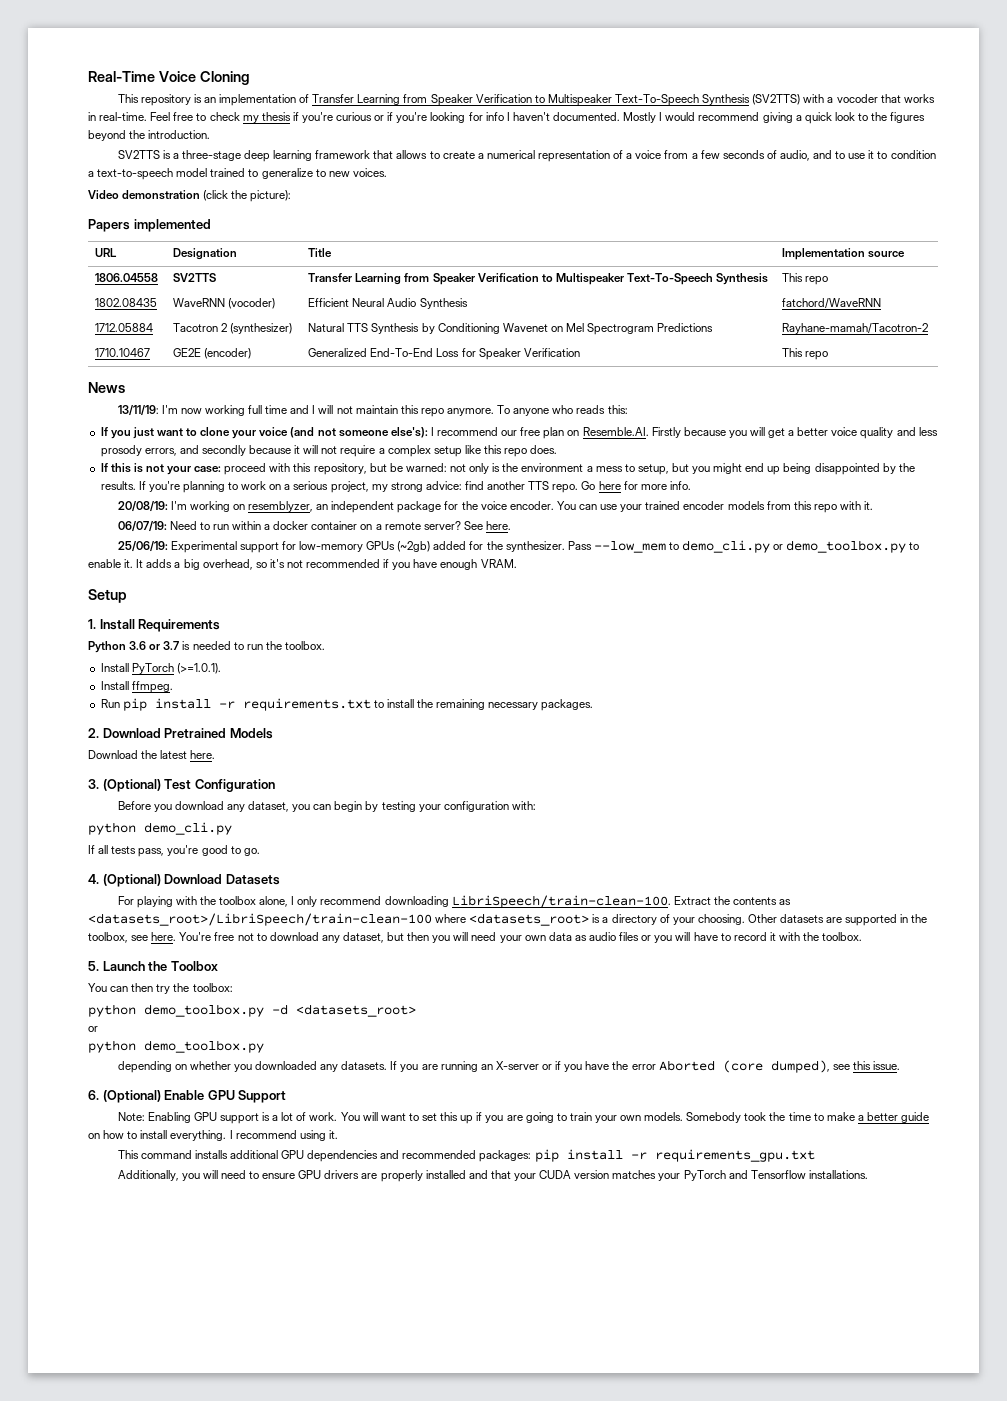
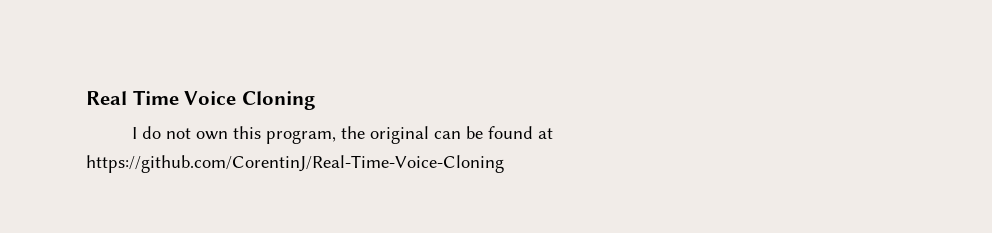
- Real-Time Voice Cloning
+ Real Time Voice Cloning
- This repository is an implementation of Transfer Learning from Speaker Verification to Multispeaker Text-To-Speech Synthesis (SV2TTS) with a vocoder that works in real-time. Feel free to check my thesis if you're curious or if you're looking for info I haven't documented. Mostly I would recommend giving a quick look to the figures beyond the introduction.
- SV2TTS is a three-stage deep learning framework that allows to create a numerical representation of a voice from a few seconds of audio, and to use it to condition a text-to-speech model trained to generalize to new voices.
- Video demonstration (click the picture):
- Papers implemented
- URL | Designation | Title | Implementation source
- 1806.04558 | SV2TTS | Transfer Learning from Speaker Verification to Multispeaker Text-To-Speech Synthesis | This repo
- 1802.08435 | WaveRNN (vocoder) | Efficient Neural Audio Synthesis | fatchord/WaveRNN
- 1712.05884 | Tacotron 2 (synthesizer) | Natural TTS Synthesis by Conditioning Wavenet on Mel Spectrogram Predictions | Rayhane-mamah/Tacotron-2
- 1710.10467 | GE2E (encoder) | Generalized End-To-End Loss for Speaker Verification | This repo
- News
- 13/11/19: I'm now working full time and I will not maintain this repo anymore. To anyone who reads this:
- If you just want to clone your voice (and not someone else's): I recommend our free plan on Resemble.AI. Firstly because you will get a better voice quality and less prosody errors, and secondly because it will not require a complex setup like this repo does.
- If this is not your case: proceed with this repository, but be warned: not only is the environment a mess to setup, but you might end up being disappointed by the results. If you're planning to work on a serious project, my strong advice: find another TTS repo. Go here for more info.
- 20/08/19: I'm working on resemblyzer, an independent package for the voice encoder. You can use your trained encoder models from this repo with it.
- 06/07/19: Need to run within a docker container on a remote server? See here.
- 25/06/19: Experimental support for low-memory GPUs (~2gb) added for the synthesizer. Pass --low_mem to demo_cli.py or demo_toolbox.py to enable it. It adds a big overhead, so it's not recommended if you have enough VRAM.
- Setup
- 1. Install Requirements
- Python 3.6 or 3.7 is needed to run the toolbox.
- Install PyTorch (>=1.0.1).
- Install ffmpeg.
- Run pip install -r requirements.txt to install the remaining necessary packages.
- 2. Download Pretrained Models
- Download the latest here.
- 3. (Optional) Test Configuration
- Before you download any dataset, you can begin by testing your configuration with:
- python demo_cli.py
- If all tests pass, you're good to go.
- 4. (Optional) Download Datasets
- For playing with the toolbox alone, I only recommend downloading LibriSpeech/train-clean-100. Extract the contents as <datasets_root>/LibriSpeech/train-clean-100 where <datasets_root> is a directory of your choosing. Other datasets are supported in the toolbox, see here. You're free not to download any dataset, but then you will need your own data as audio files or you will have to record it with the toolbox.
- 5. Launch the Toolbox
- You can then try the toolbox:
- python demo_toolbox.py -d <datasets_root>
- or
- python demo_toolbox.py
- depending on whether you downloaded any datasets. If you are running an X-server or if you have the error Aborted (core dumped), see this issue.
- 6. (Optional) Enable GPU Support
- Note: Enabling GPU support is a lot of work. You will want to set this up if you are going to train your own models. Somebody took the time to make a better guide on how to install everything. I recommend using it.
- This command installs additional GPU dependencies and recommended packages: pip install -r requirements_gpu.txt
- Additionally, you will need to ensure GPU drivers are properly installed and that your CUDA version matches your PyTorch and Tensorflow installations.
+ I do not own this program, the original can be found at https://github.com/CorentinJ/Real-Time-Voice-Cloning

